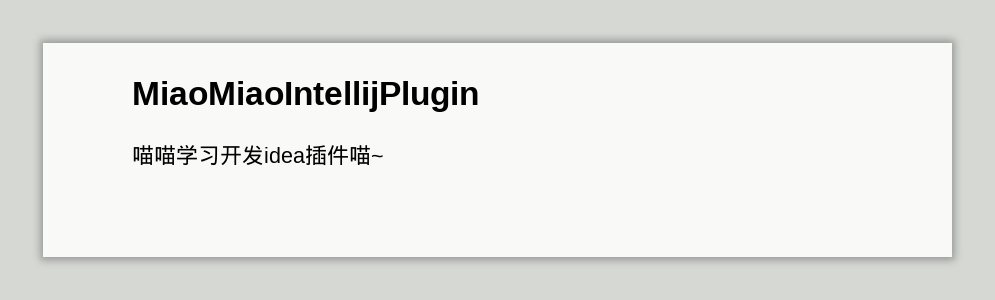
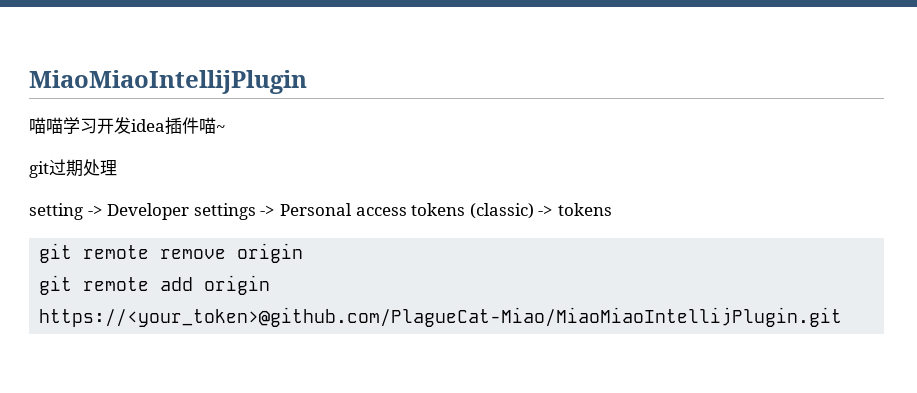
+ git过期处理
+ setting -> Developer settings -> Personal access tokens (classic) -> tokens
+ git remote remove origin
+ git remote add origin https://<your_token>@github.com/PlagueCat-Miao/MiaoMiaoIntellijPlugin.git

